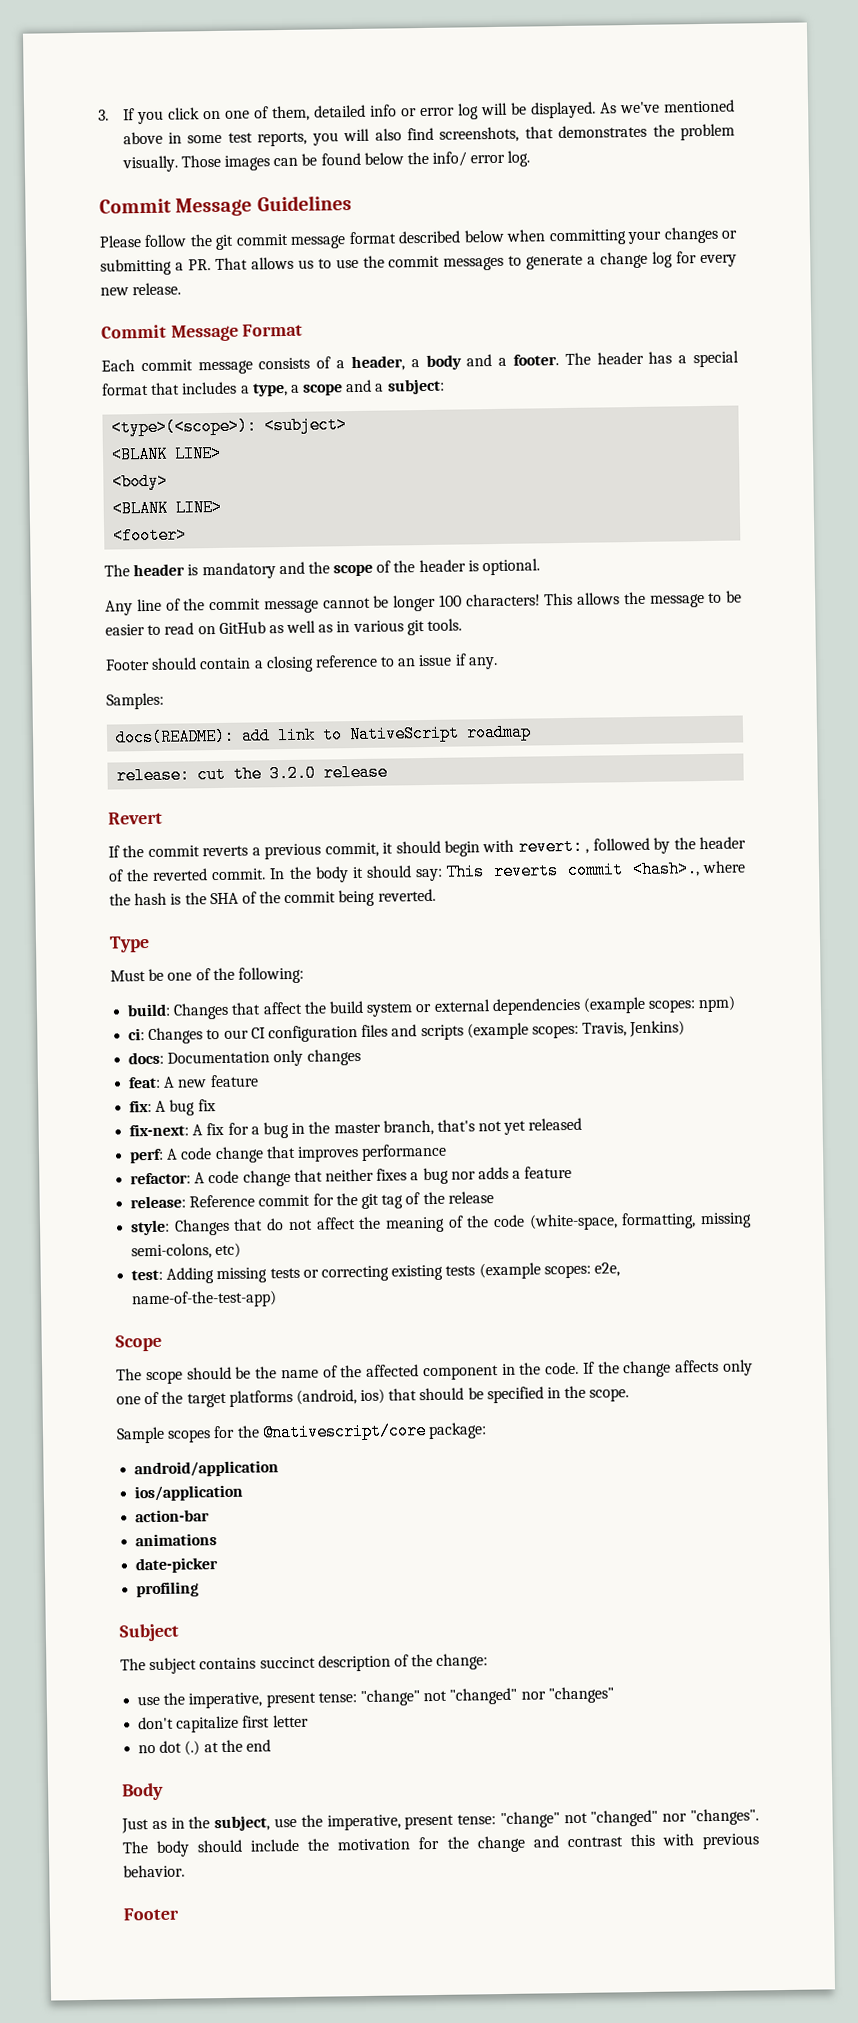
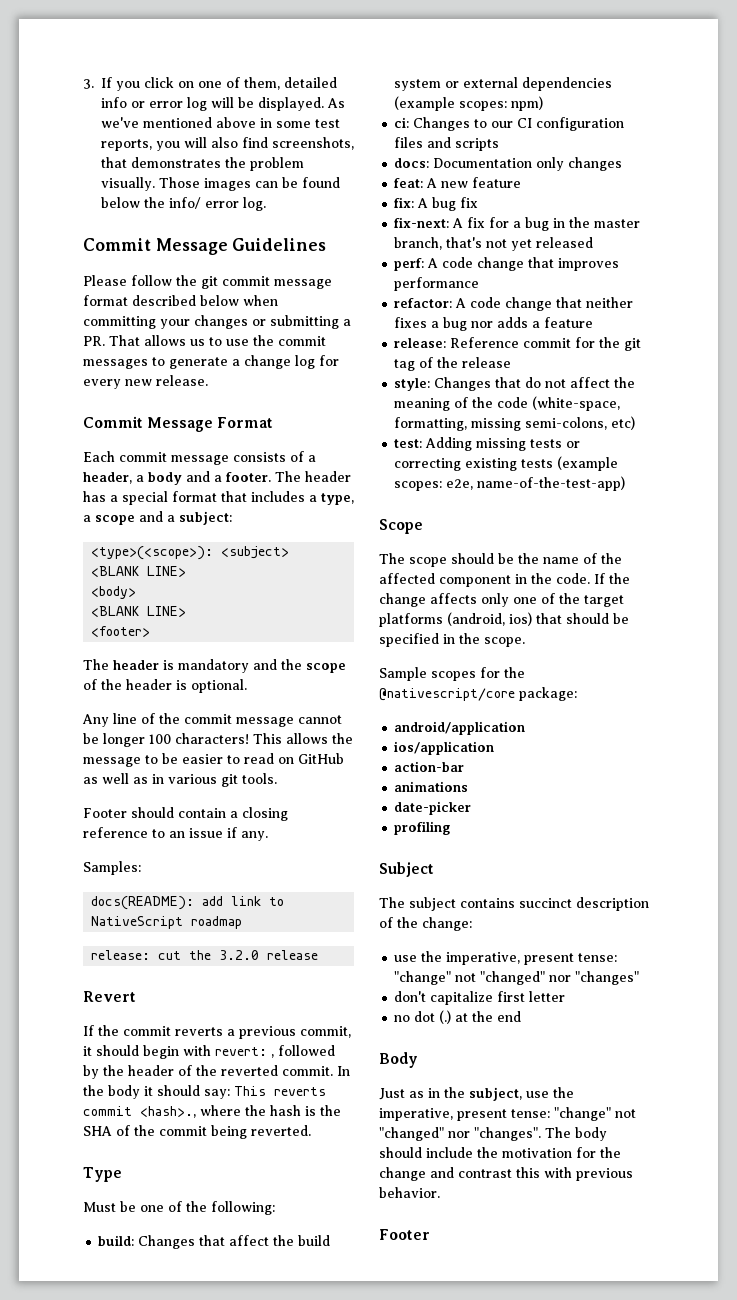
- ci: Changes to our CI configuration files and scripts (example scopes: Travis, Jenkins)
+ ci: Changes to our CI configuration files and scripts

